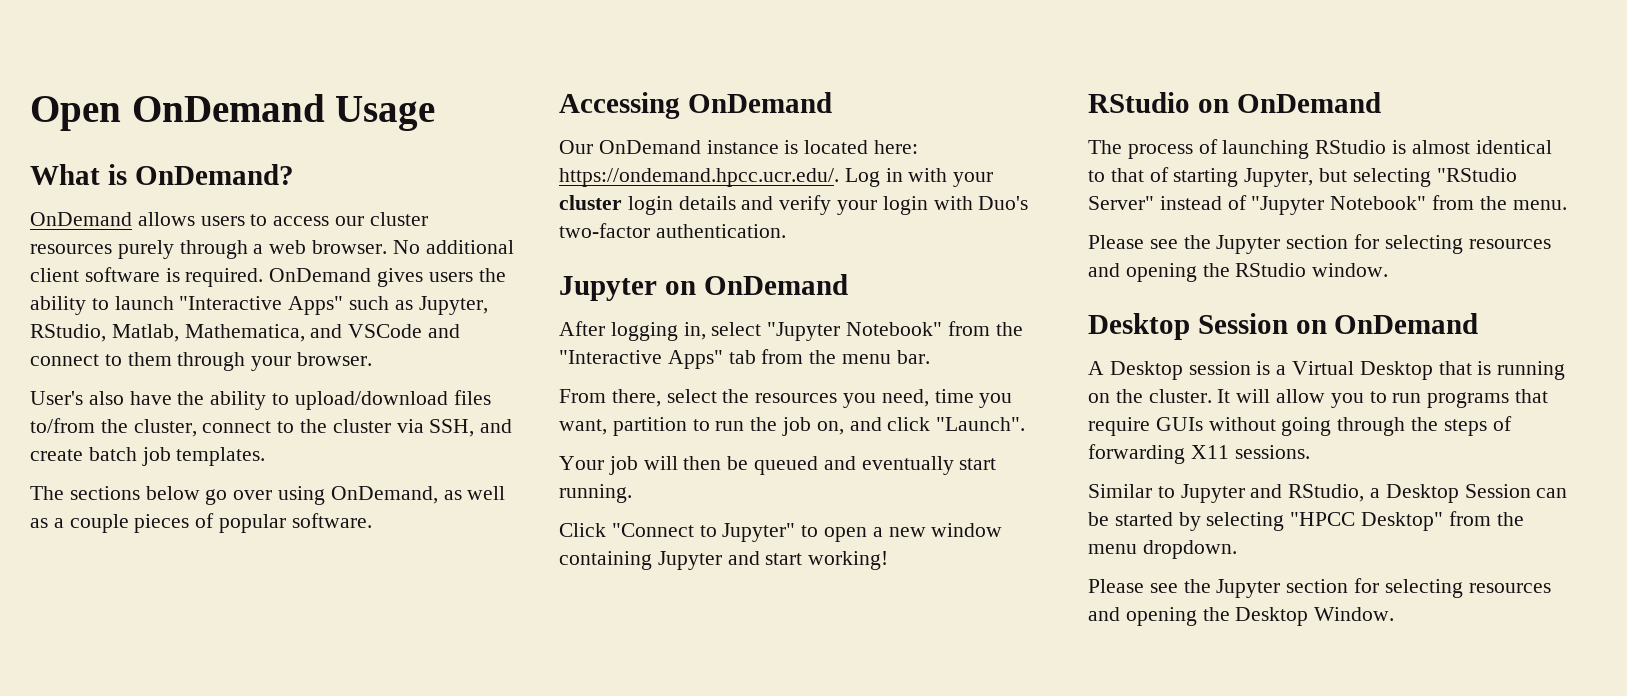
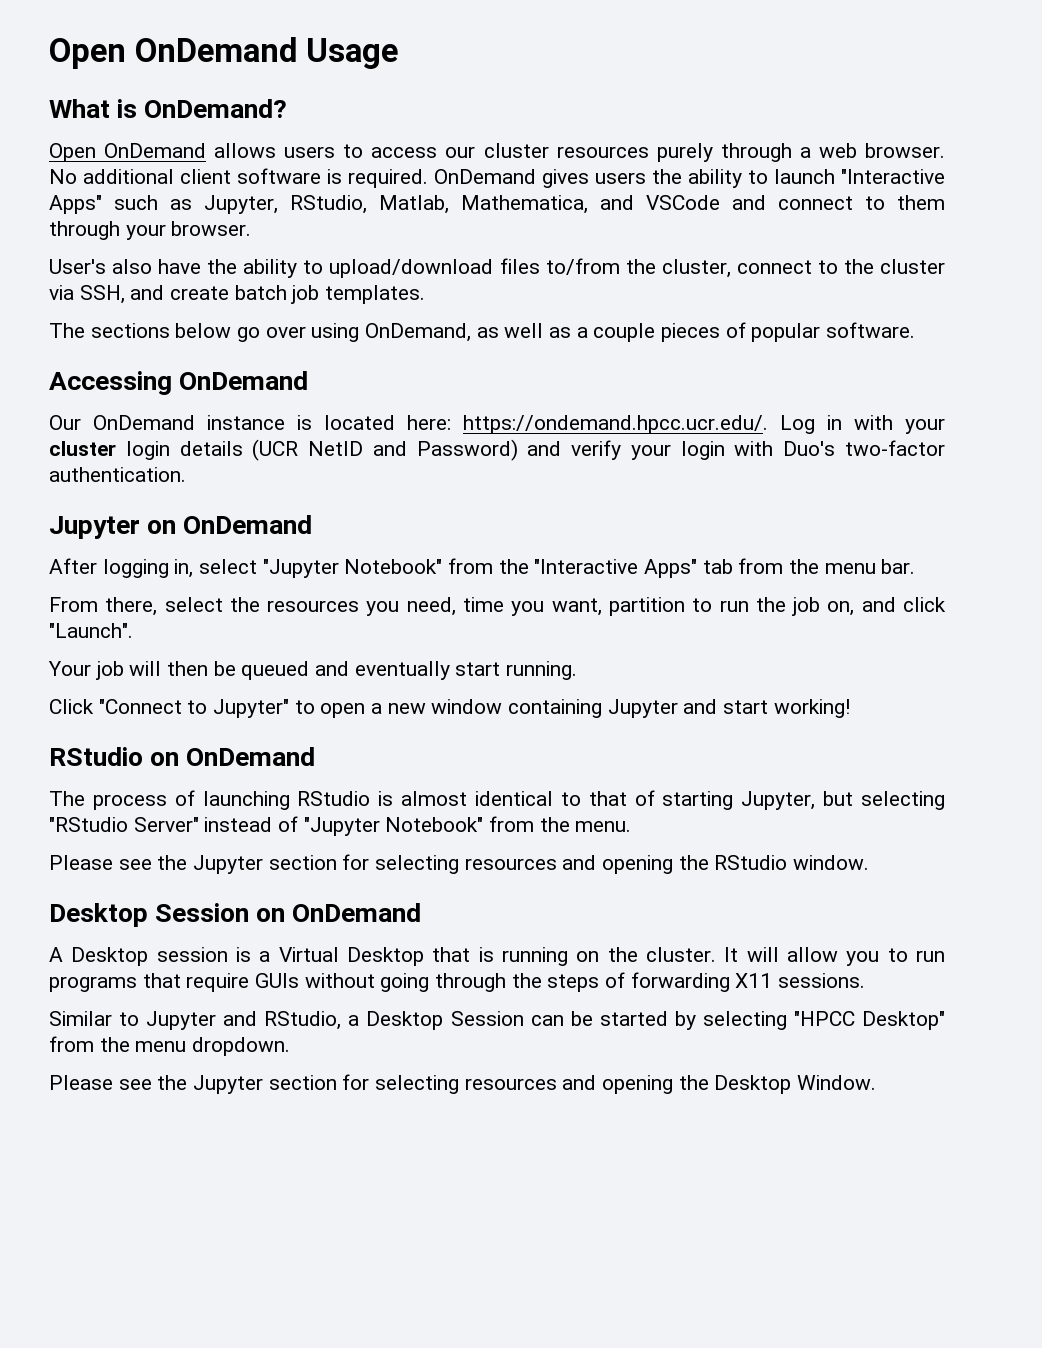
- OnDemand allows users to access our cluster resources purely through a web browser.
+ Open OnDemand allows users to access our cluster resources purely through a web browser.
- Our OnDemand instance is located here: https://ondemand.hpcc.ucr.edu/. Log in with your cluster login details and verify your login with Duo's two-factor authentication.
+ Our OnDemand instance is located here: https://ondemand.hpcc.ucr.edu/. Log in with your cluster login details (UCR NetID and Password) and verify your login with Duo's two-factor authentication.

